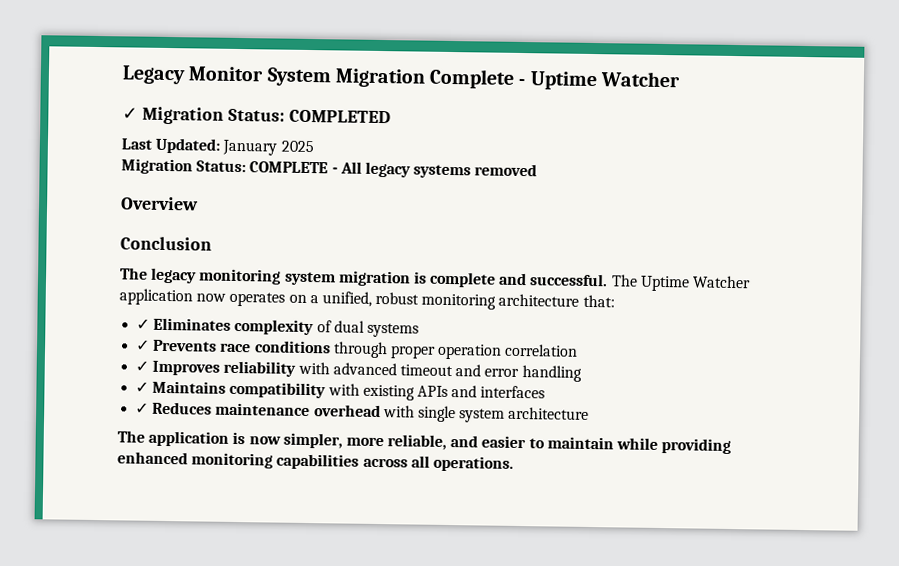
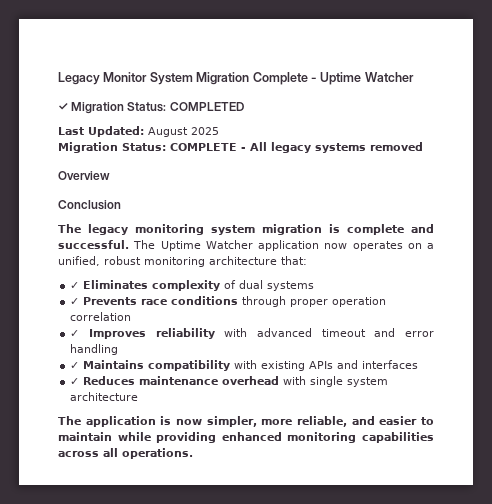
- Last Updated: January 2025
+ Last Updated: August 2025

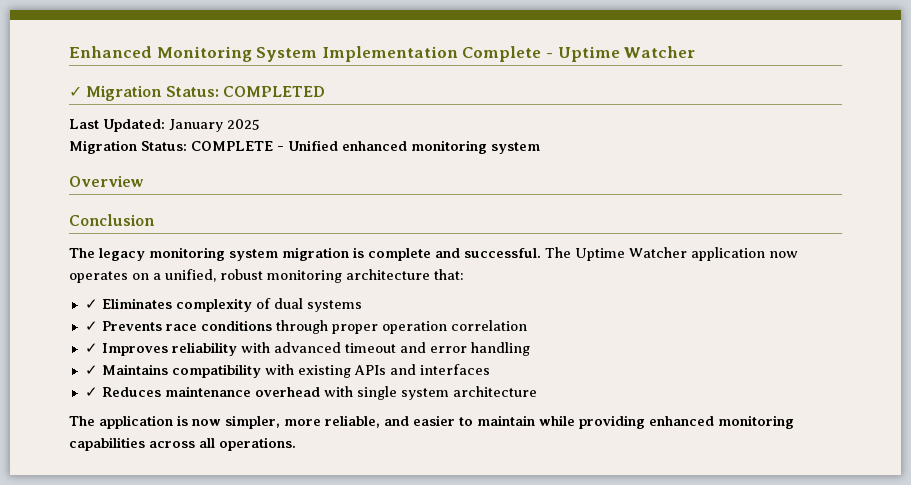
- Legacy Monitor System Migration Complete - Uptime Watcher
+ Enhanced Monitoring System Implementation Complete - Uptime Watcher
- Last Updated: August 2025
+ Last Updated: January 2025
- Migration Status: COMPLETE - All legacy systems removed
+ Migration Status: COMPLETE - Unified enhanced monitoring system

